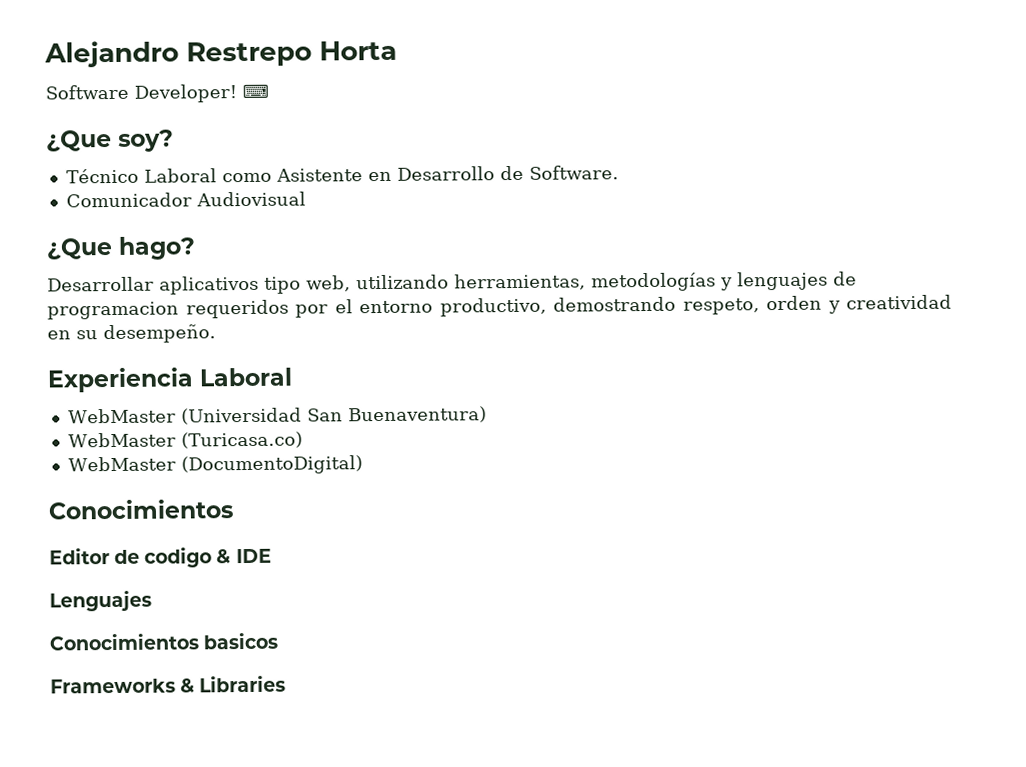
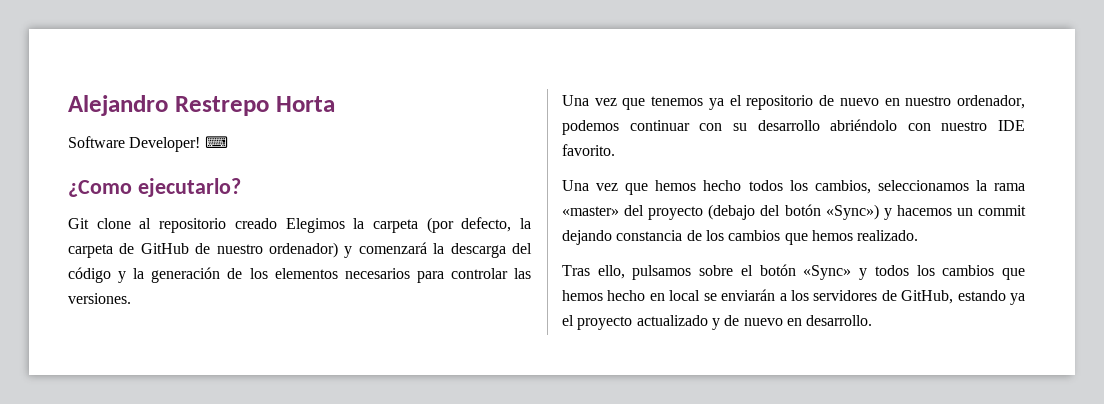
- ¿Que soy?
- Técnico Laboral como Asistente en Desarrollo de Software.
- Comunicador Audiovisual
- ¿Que hago?
- Desarrollar aplicativos tipo web, utilizando herramientas, metodologías y lenguajes de programacion requeridos por el entorno productivo, demostrando respeto, orden y creatividad en su desempeño.
- Experiencia Laboral
- WebMaster (Universidad San Buenaventura)
- WebMaster (Turicasa.co)
- WebMaster (DocumentoDigital)
- Conocimientos
- Editor de codigo & IDE
- Lenguajes
- Conocimientos basicos
- Frameworks & Libraries
+ ¿Como ejecutarlo?
+ Git clone al repositorio creado Elegimos la carpeta (por defecto, la carpeta de GitHub de nuestro ordenador) y comenzará la descarga del código y la generación de los elementos necesarios para controlar las versiones.
+ Una vez que tenemos ya el repositorio de nuevo en nuestro ordenador, podemos continuar con su desarrollo abriéndolo con nuestro IDE favorito.
+ Una vez que hemos hecho todos los cambios, seleccionamos la rama «master» del proyecto (debajo del botón «Sync») y hacemos un commit dejando constancia de los cambios que hemos realizado.
+ Tras ello, pulsamos sobre el botón «Sync» y todos los cambios que hemos hecho en local se enviarán a los servidores de GitHub, estando ya el proyecto actualizado y de nuevo en desarrollo.

